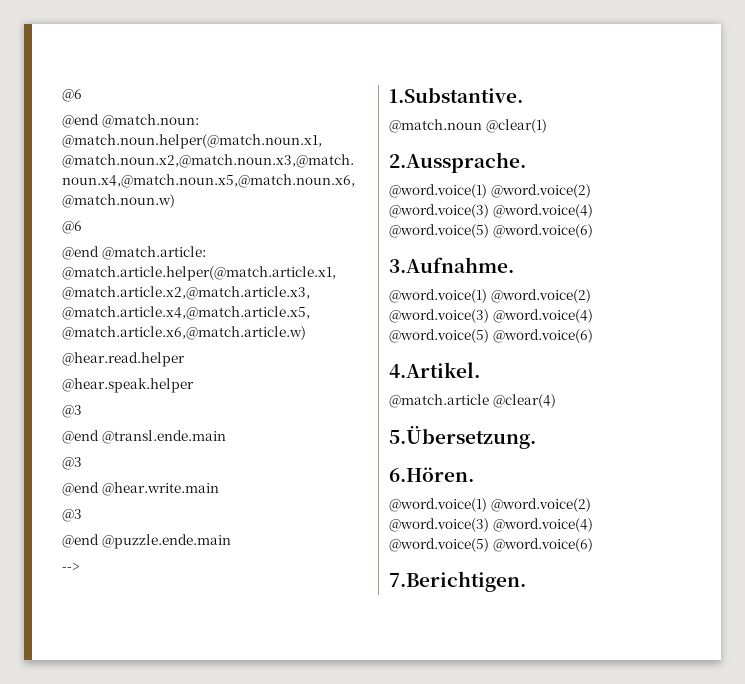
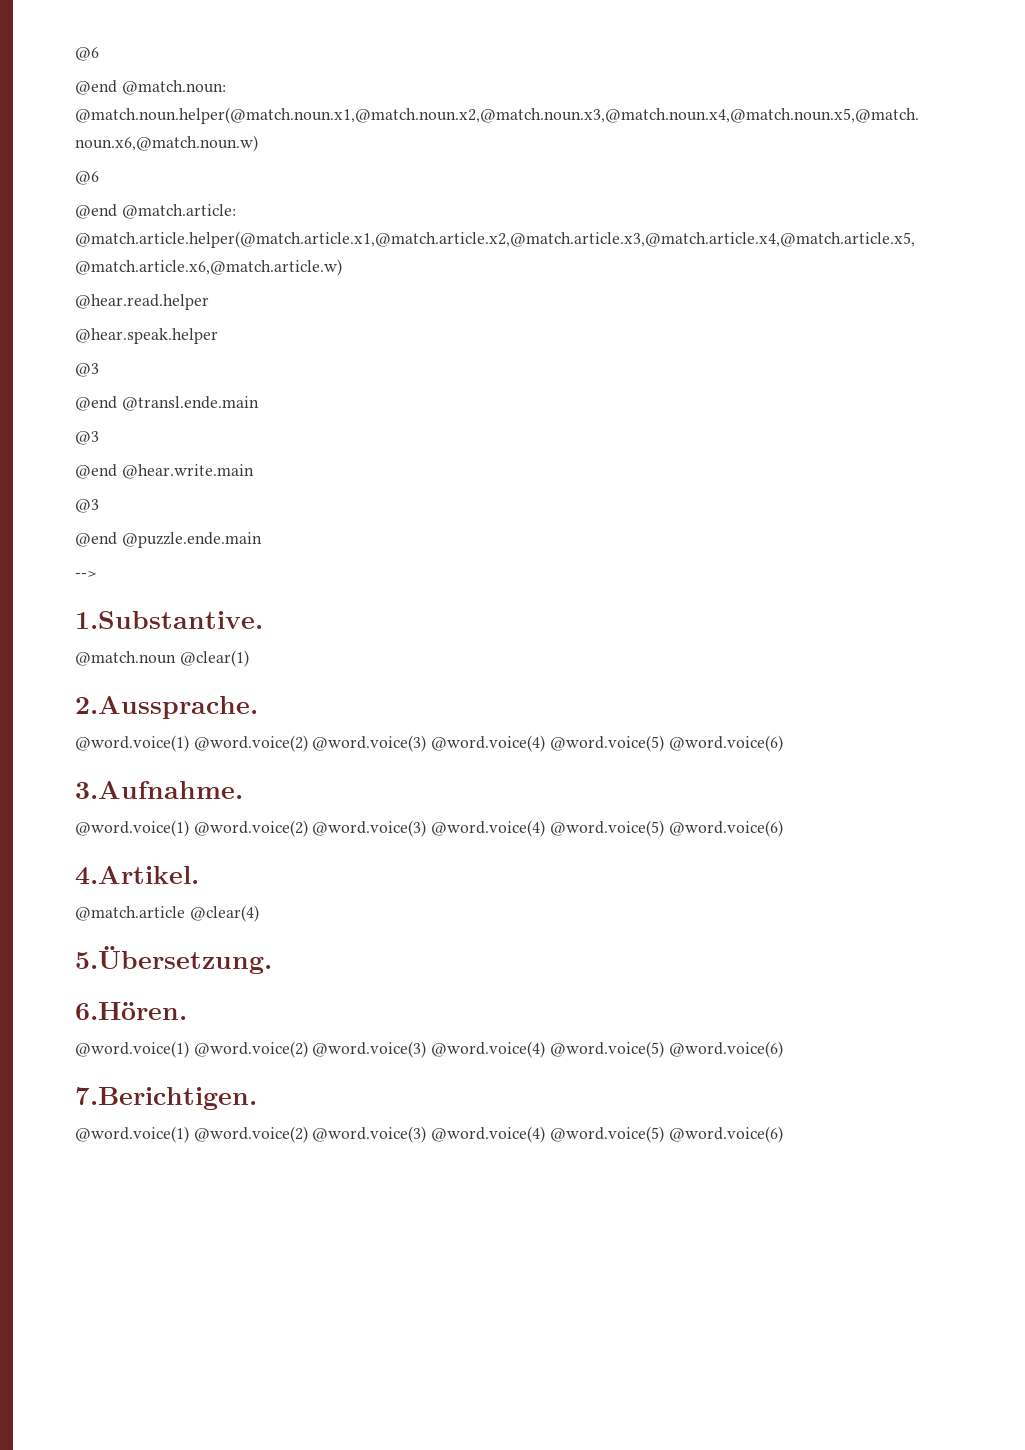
  7.Berichtigen.
+ @word.voice(1) @word.voice(2) @word.voice(3) @word.voice(4) @word.voice(5) @word.voice(6)

